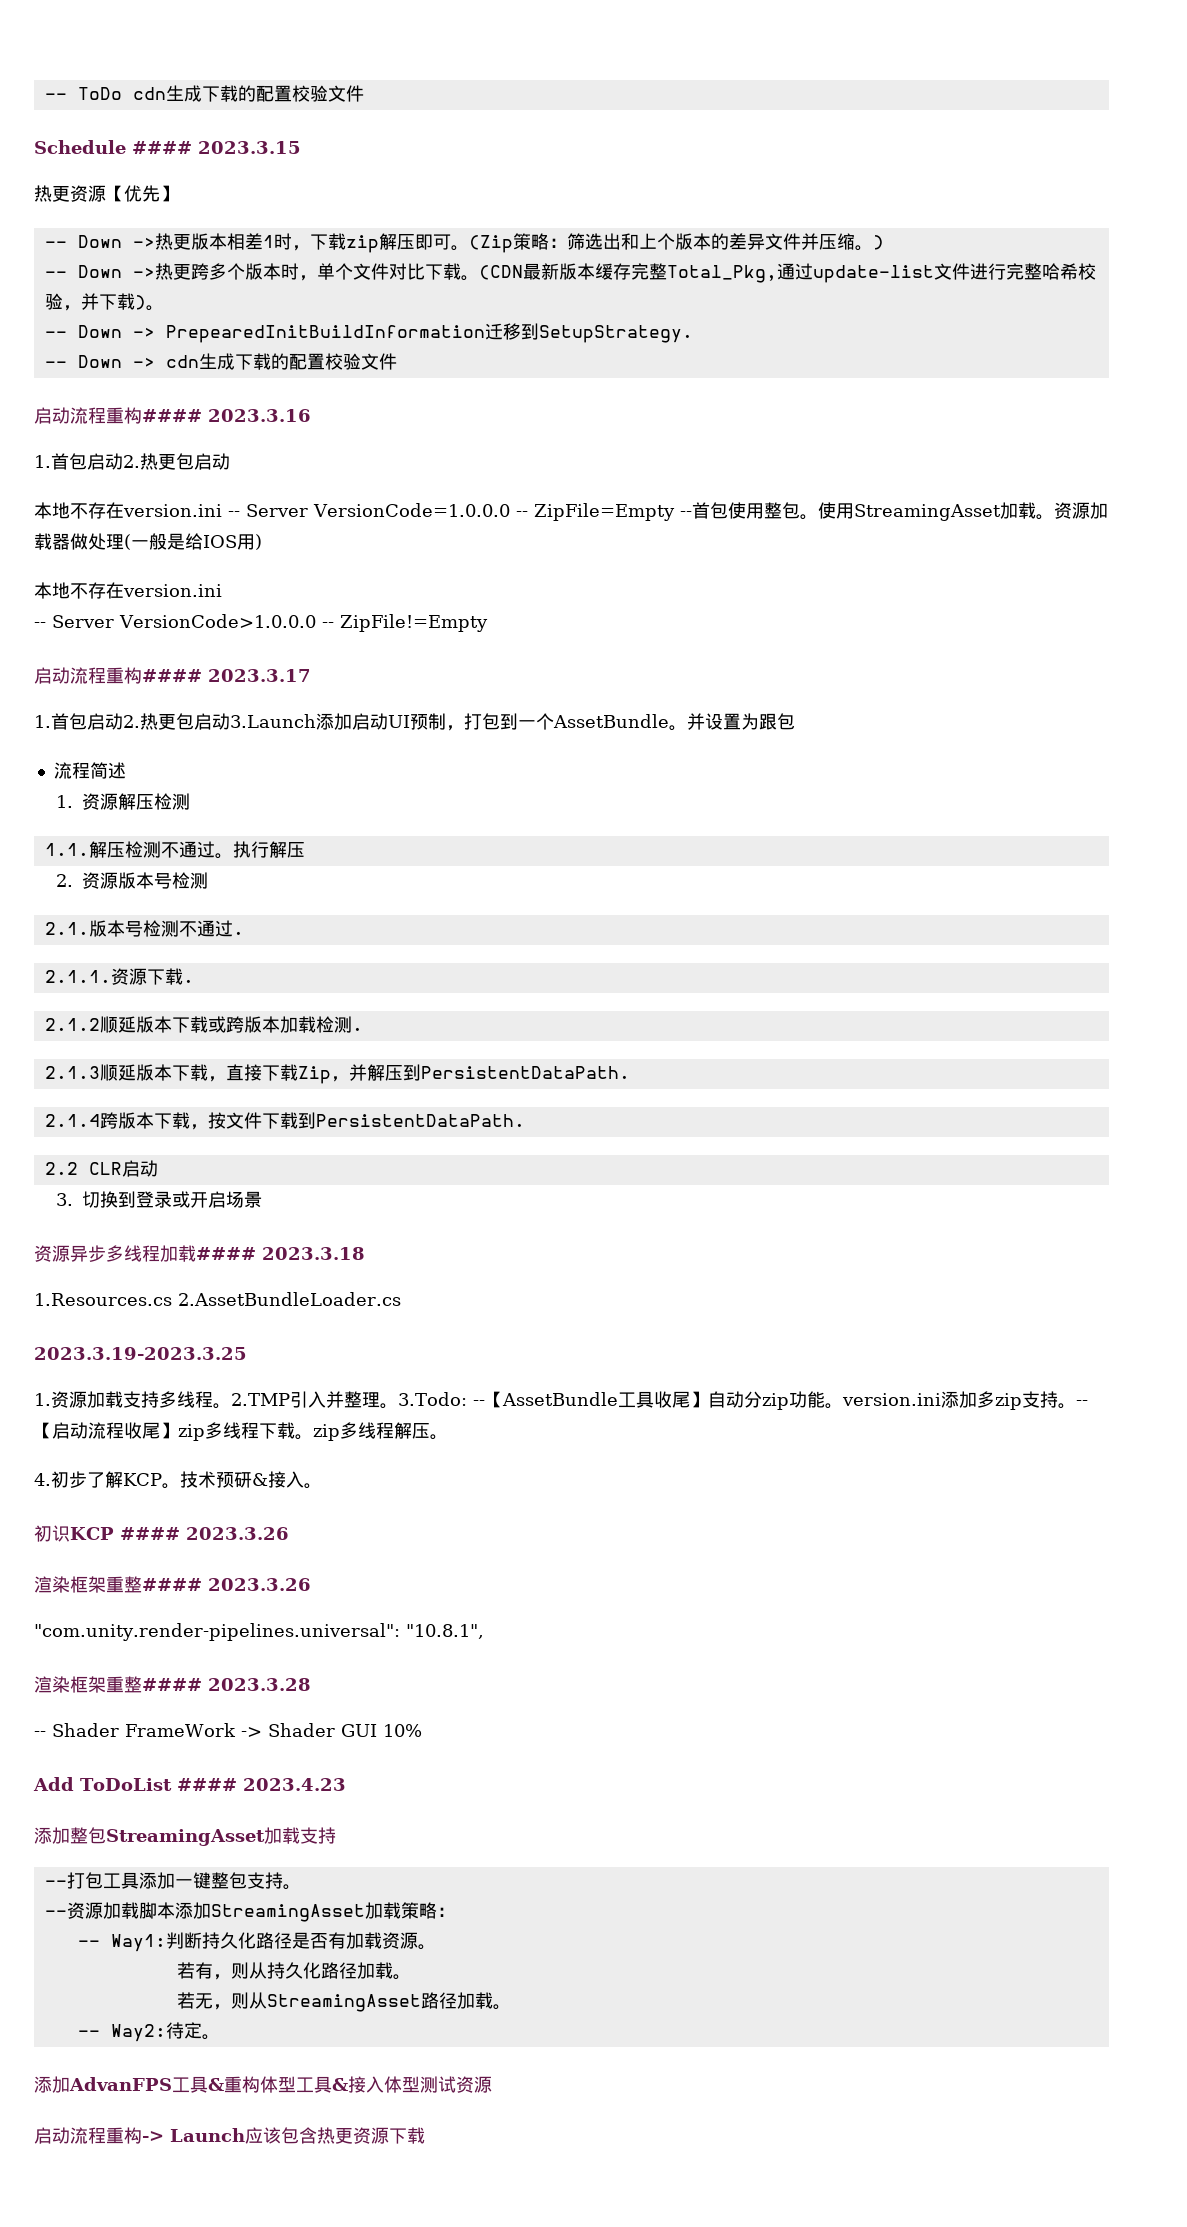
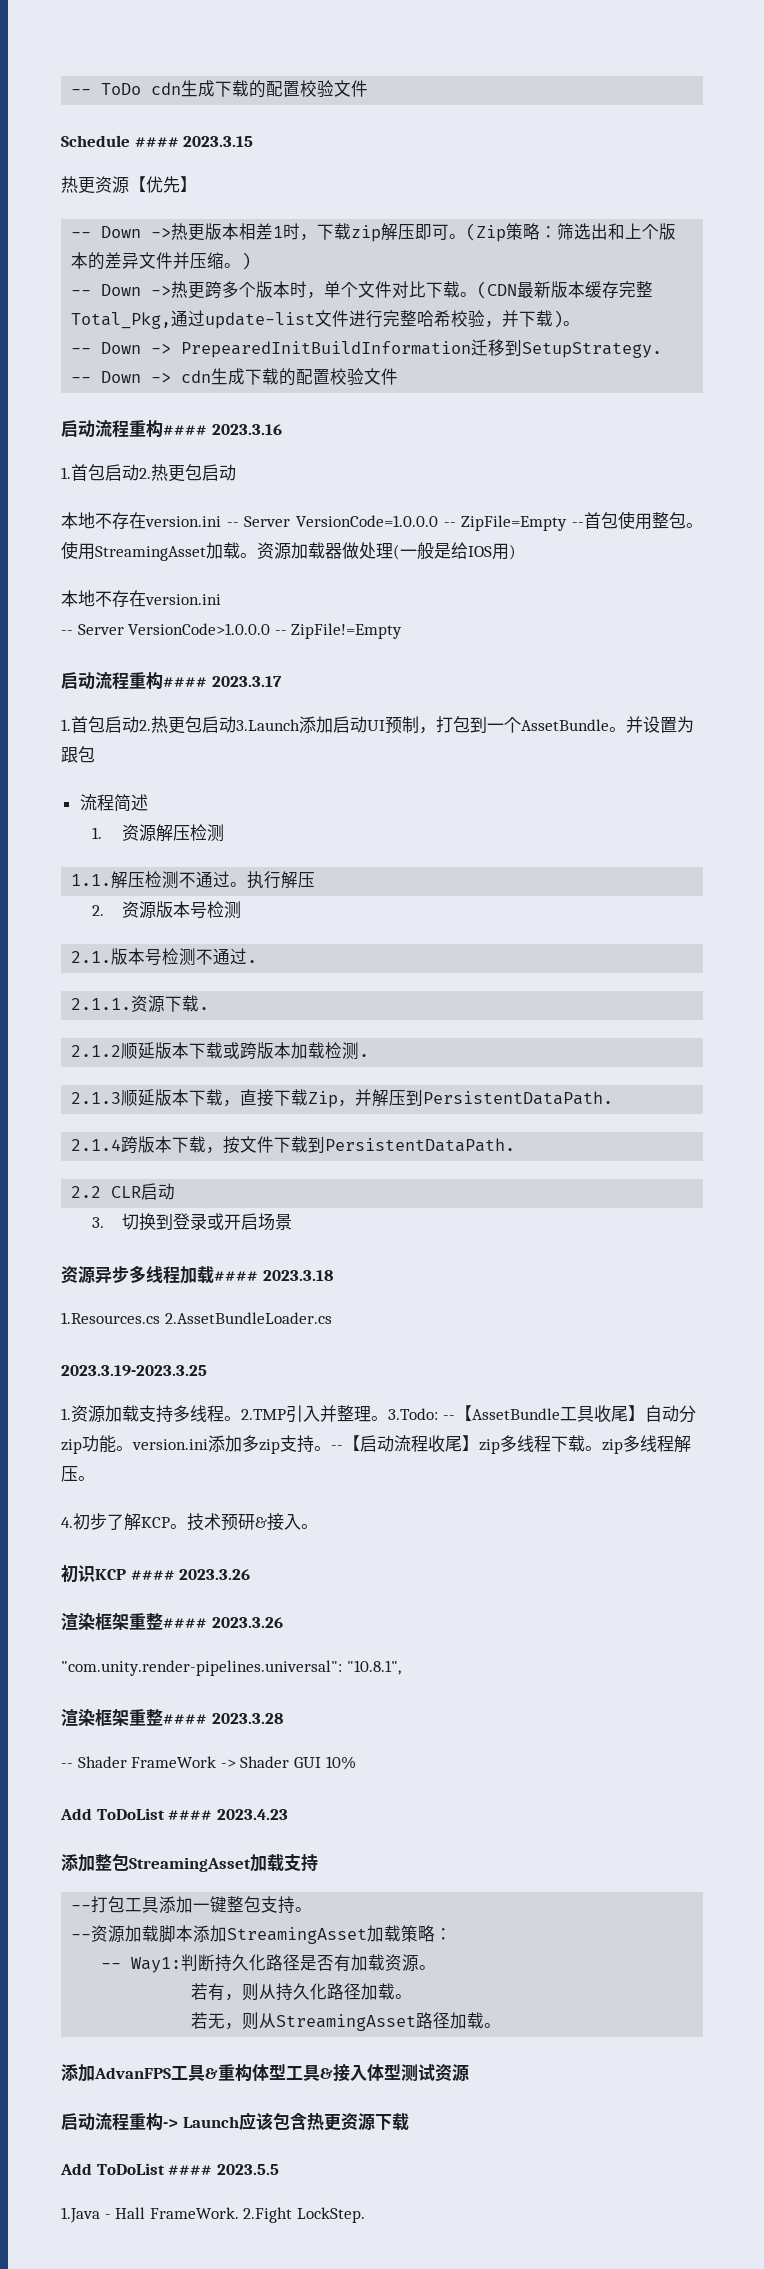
- -- Way2:待定。
+ Add ToDoList #### 2023.5.5
+ 1.Java - Hall FrameWork. 2.Fight LockStep.

